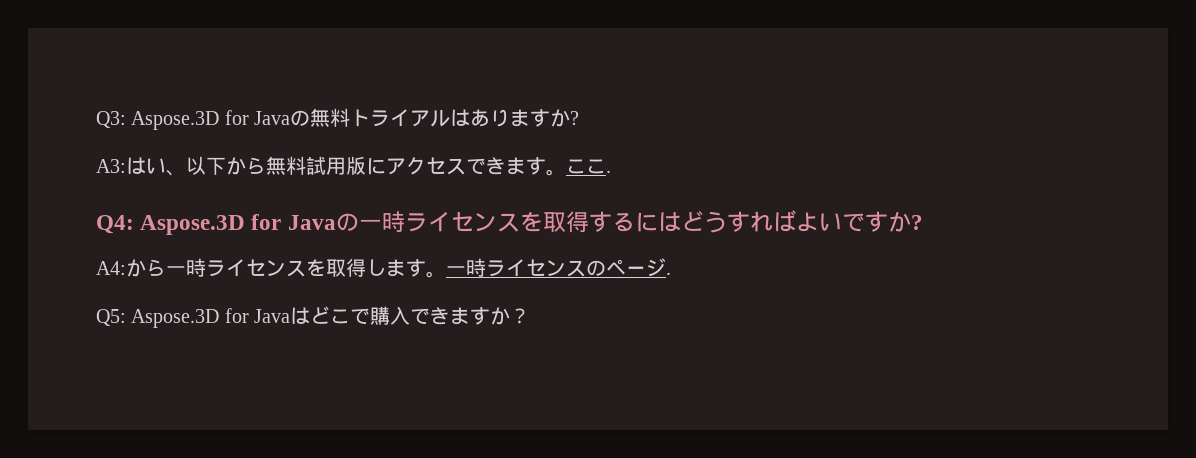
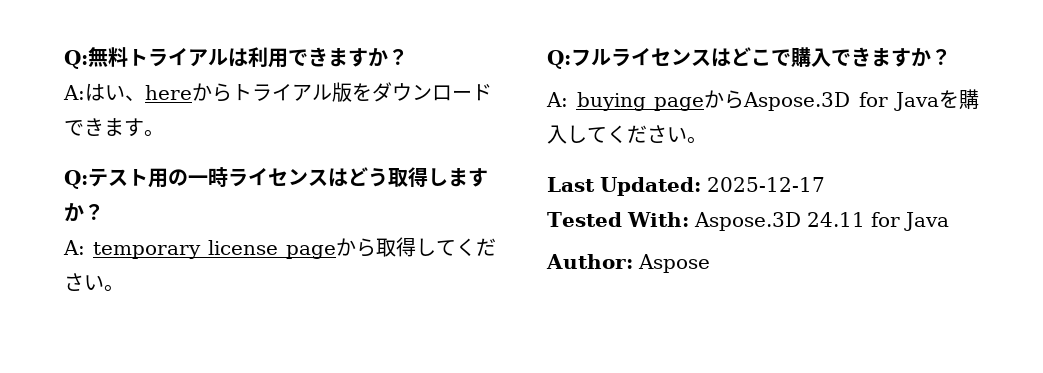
- Q3: Aspose.3D for Javaの無料トライアルはありますか?
- A3:はい、以下から無料試用版にアクセスできます。ここ.
- Q4: Aspose.3D for Javaの一時ライセンスを取得するにはどうすればよいですか?
- A4:から一時ライセンスを取得します。一時ライセンスのページ.
- Q5: Aspose.3D for Javaはどこで購入できますか？
+ Q:無料トライアルは利用できますか？
+ A:はい、hereからトライアル版をダウンロードできます。
+ Q:テスト用の一時ライセンスはどう取得しますか？
+ A: temporary license pageから取得してください。
+ Q:フルライセンスはどこで購入できますか？
+ A: buying pageからAspose.3D for Javaを購入してください。
+ Last Updated: 2025-12-17
+ Tested With: Aspose.3D 24.11 for Java
+ Author: Aspose

